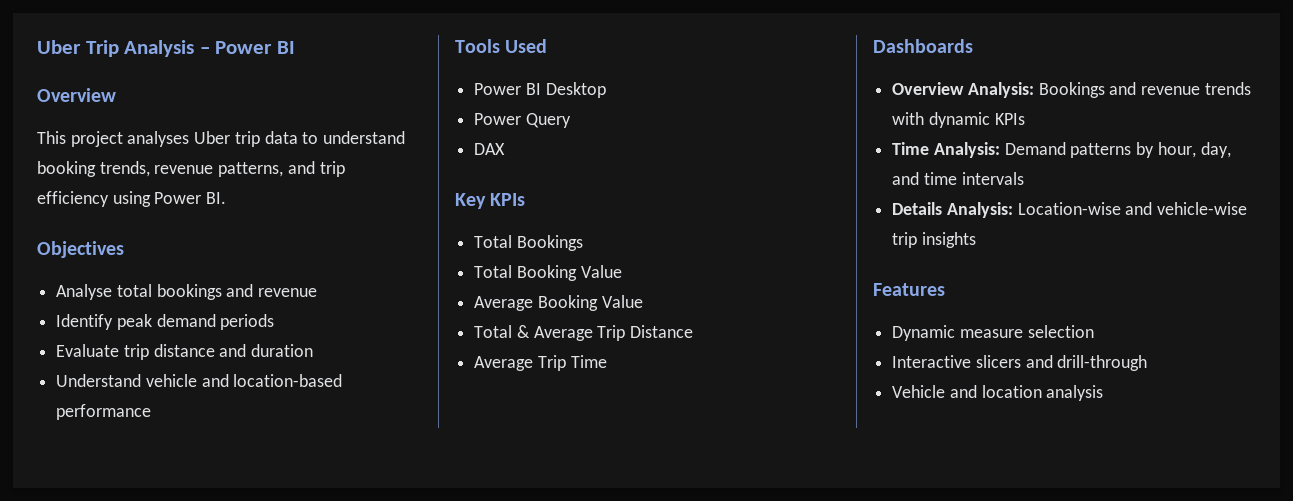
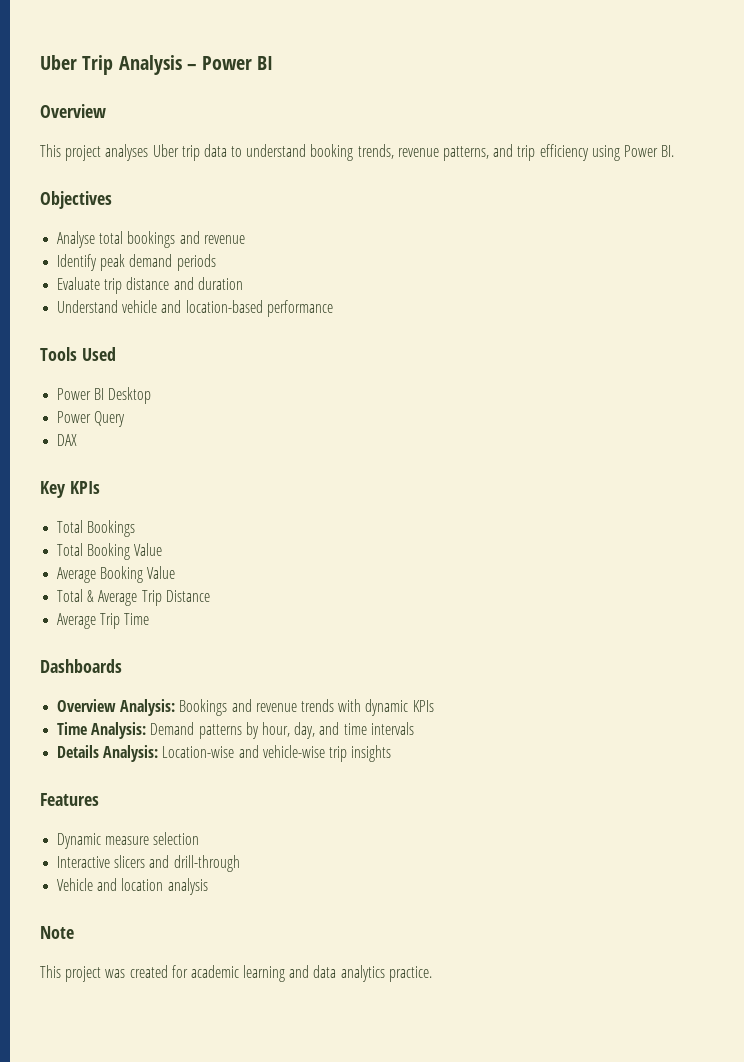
+ Note
+ This project was created for academic learning and data analytics practice.

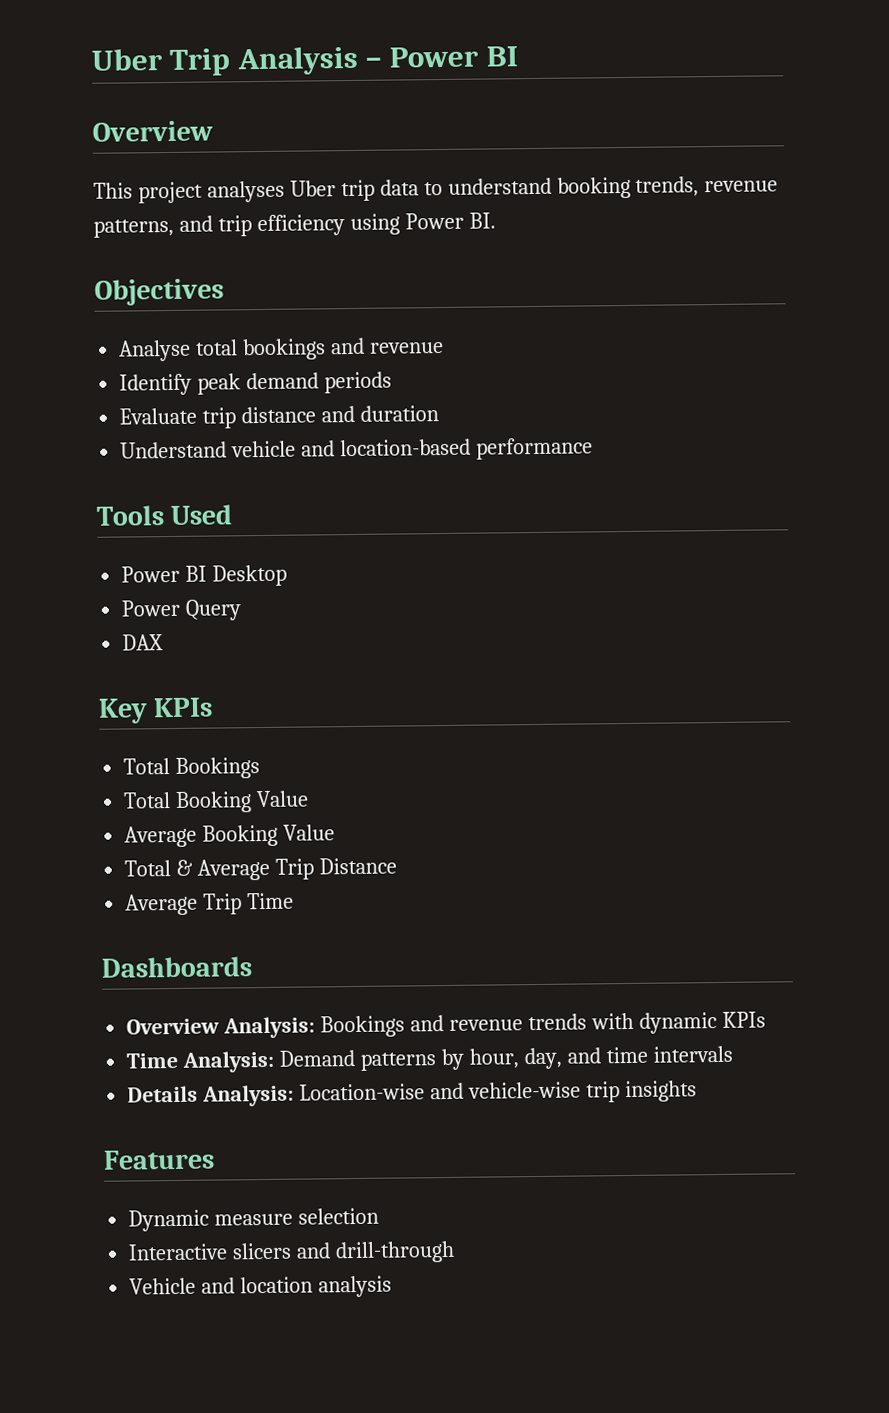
- Note
- This project was created for academic learning and data analytics practice.

